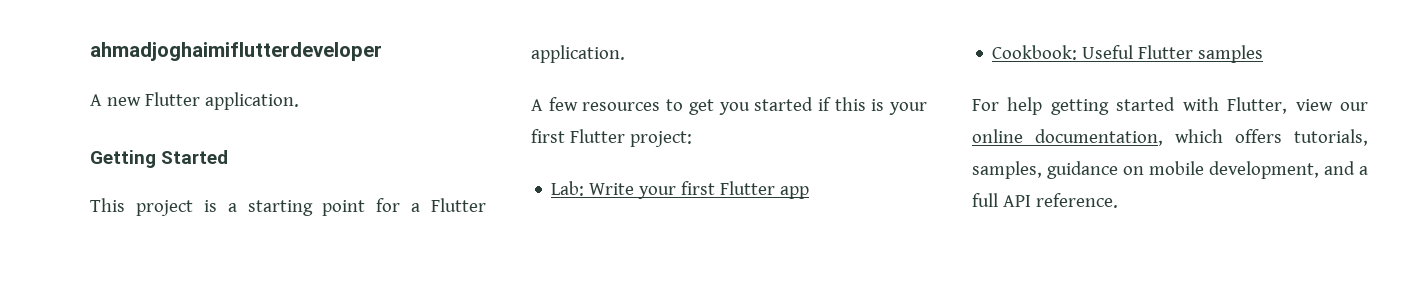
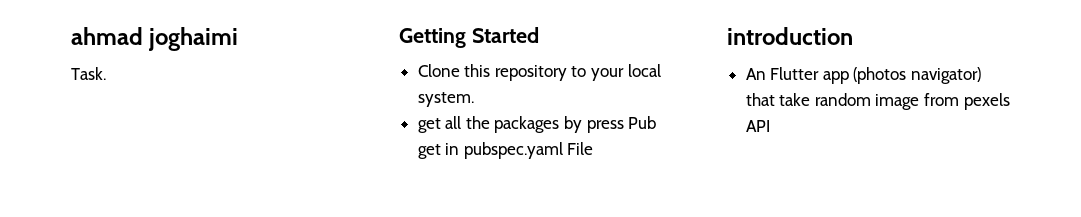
- ahmadjoghaimiflutterdeveloper
- A new Flutter application.
+ ahmad joghaimi
+ Task.
  Getting Started
- This project is a starting point for a Flutter application.
- A few resources to get you started if this is your first Flutter project:
- Lab: Write your first Flutter app
- Cookbook: Useful Flutter samples
- For help getting started with Flutter, view our online documentation, which offers tutorials, samples, guidance on mobile development, and a full API reference.
+ Clone this repository to your local system.
+ get all the packages by press Pub get in pubspec.yaml File
+ introduction
+ An Flutter app (photos navigator) that take random image from pexels API

